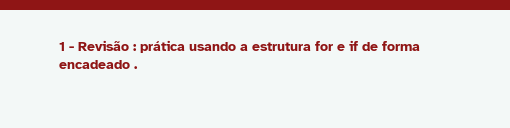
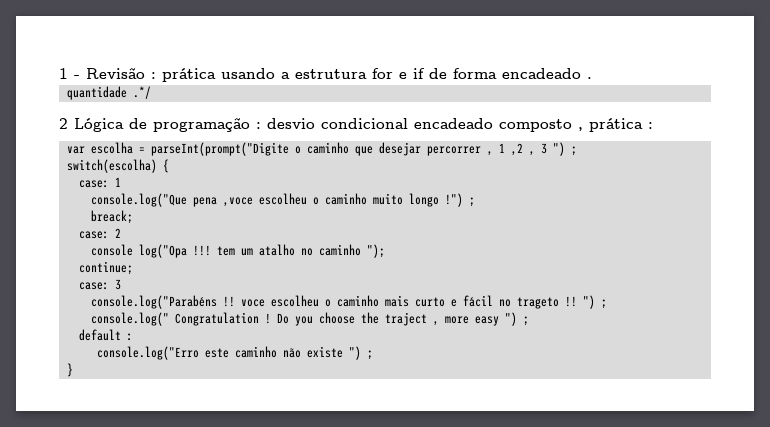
+ quantidade .*/
+ 2 Lógica de programação : desvio condicional encadeado composto , prática :
+ var escolha = parseInt(prompt("Digite o caminho que desejar percorrer , 1 ,2 , 3 ") ;
+ switch(escolha) {
+ case: 1
+ console.log("Que pena ,voce escolheu o caminho muito longo !") ;
+ breack;
+ case: 2
+ console log("Opa !!! tem um atalho no caminho ");
+ continue;
+ case: 3
+ console.log("Parabéns !! voce escolheu o caminho mais curto e fácil no trageto !! ") ;
+ console.log(" Congratulation ! Do you choose the traject , more easy ") ;
+ default :
+ console.log("Erro este caminho não existe ") ;
+ }

